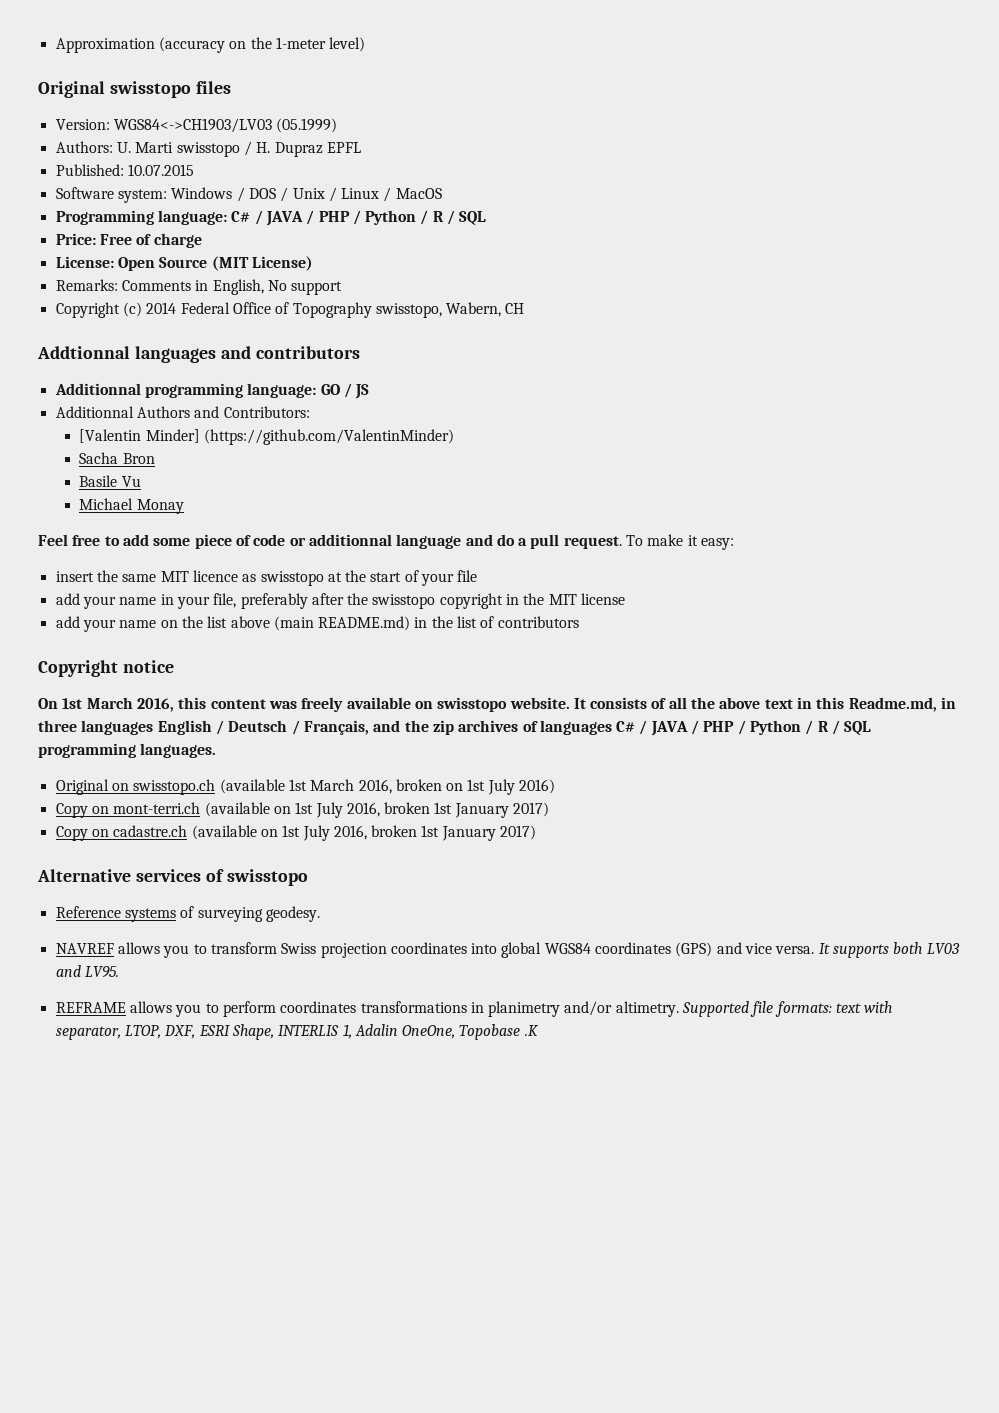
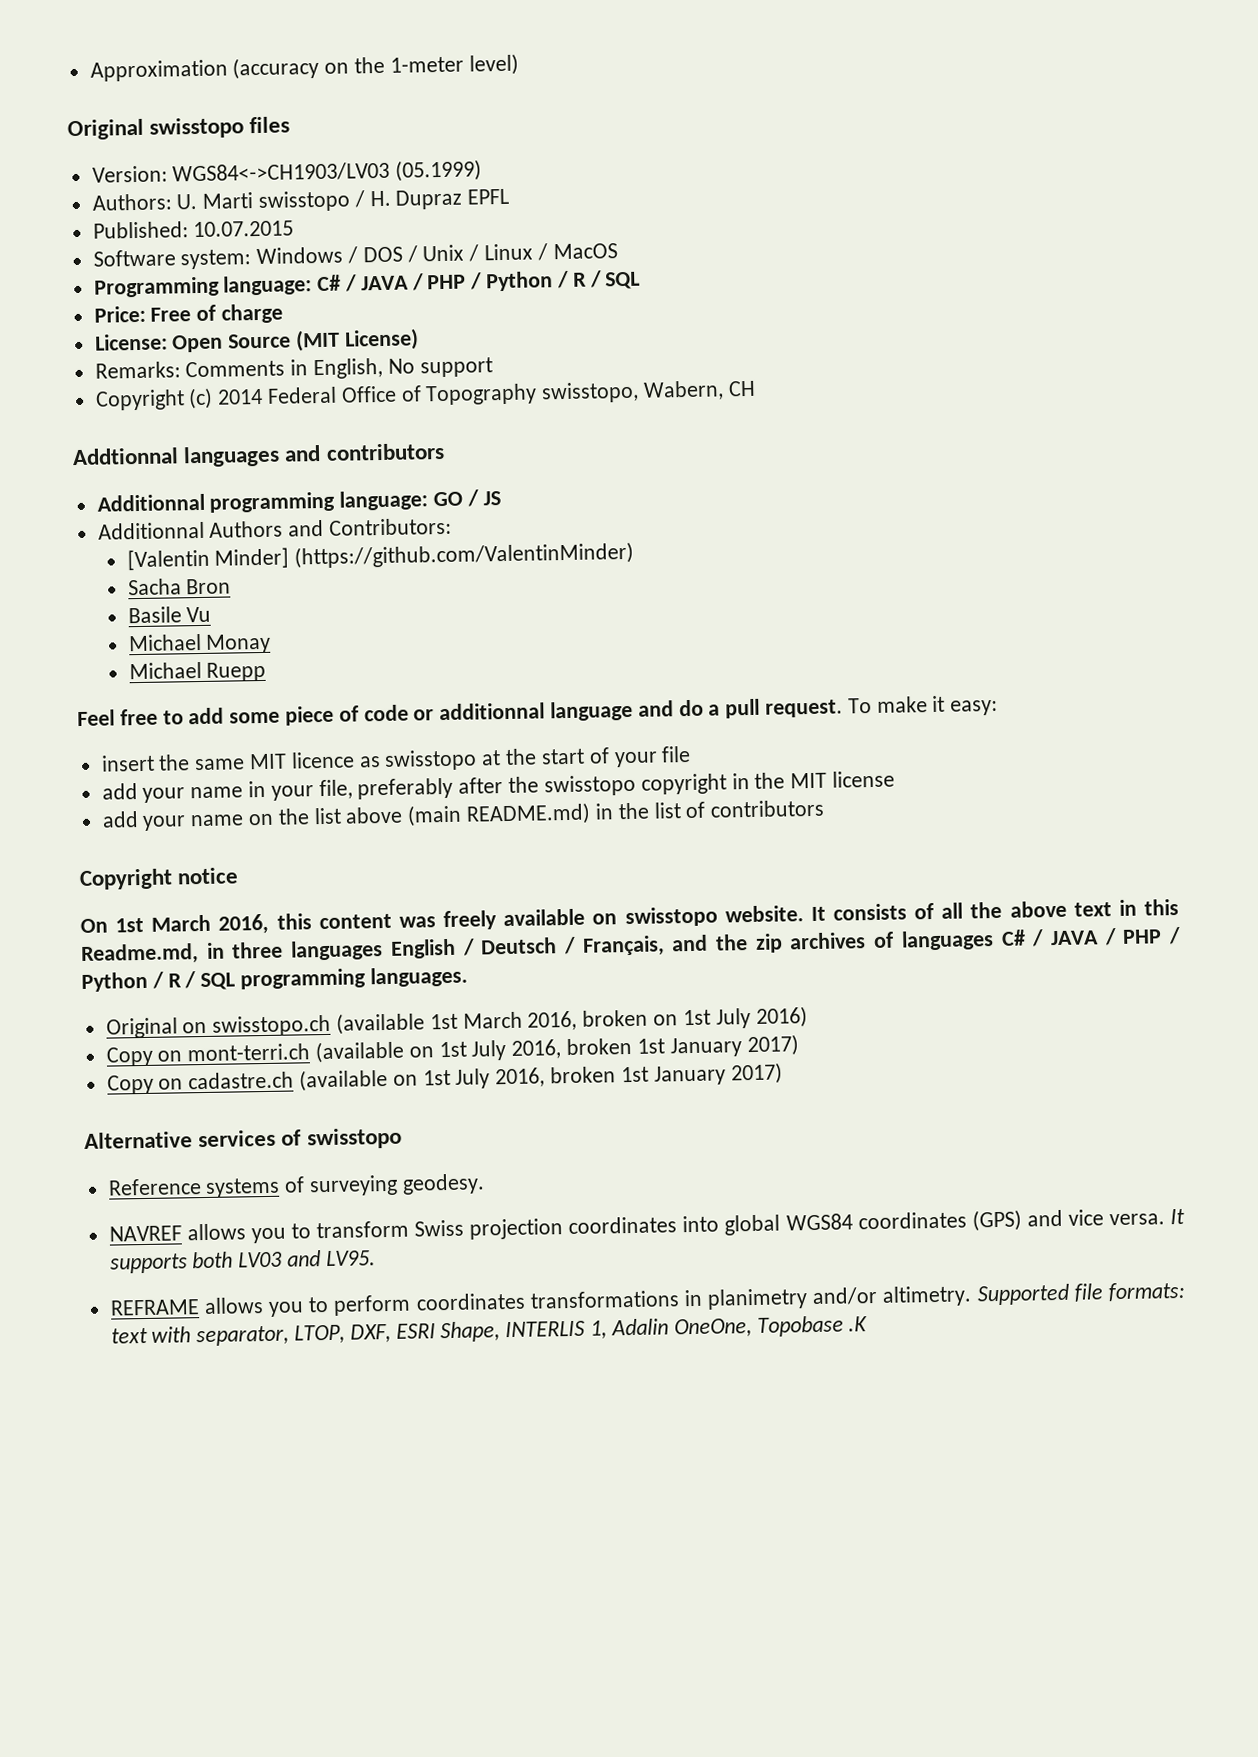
+ Michael Ruepp

